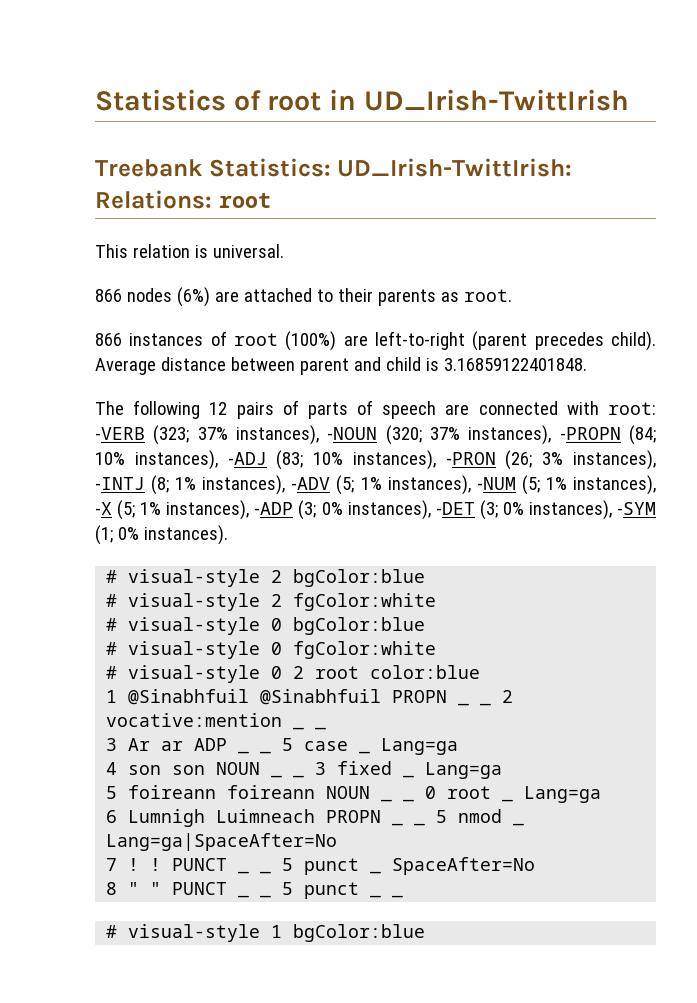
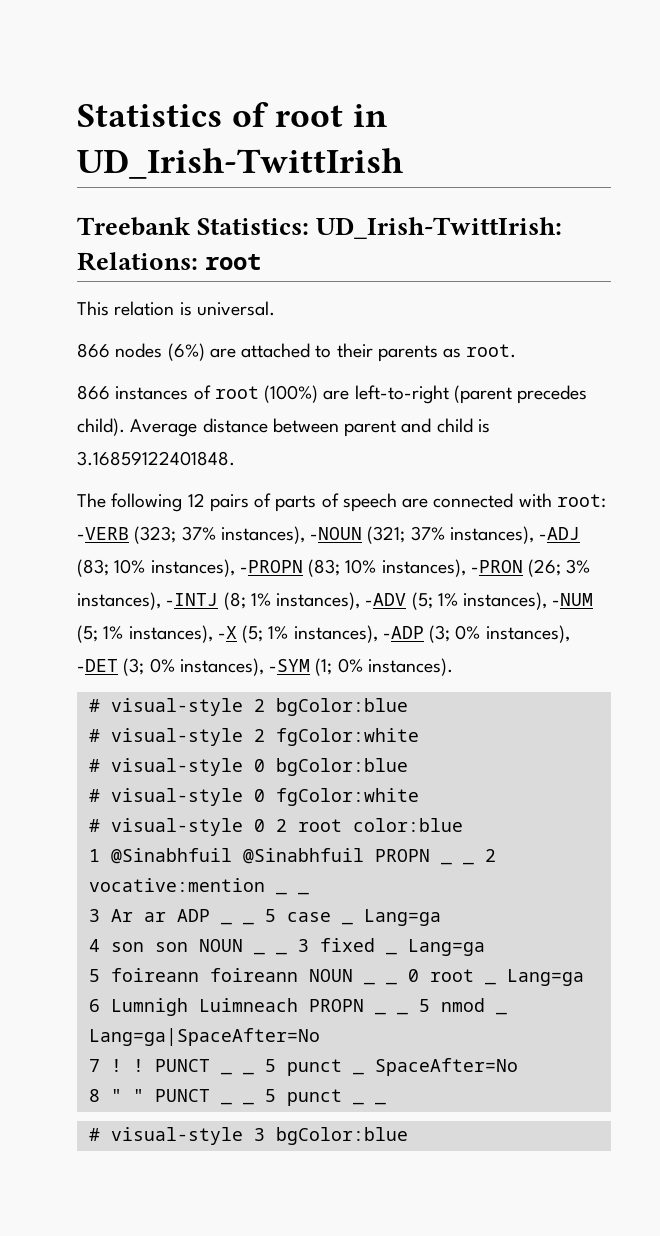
- The following 12 pairs of parts of speech are connected with root: -VERB (323; 37% instances), -NOUN (320; 37% instances), -PROPN (84; 10% instances), -ADJ (83; 10% instances), -PRON (26; 3% instances), -INTJ (8; 1% instances), -ADV (5; 1% instances), -NUM (5; 1% instances), -X (5; 1% instances), -ADP (3; 0% instances), -DET (3; 0% instances), -SYM (1; 0% instances).
+ The following 12 pairs of parts of speech are connected with root: -VERB (323; 37% instances), -NOUN (321; 37% instances), -ADJ (83; 10% instances), -PROPN (83; 10% instances), -PRON (26; 3% instances), -INTJ (8; 1% instances), -ADV (5; 1% instances), -NUM (5; 1% instances), -X (5; 1% instances), -ADP (3; 0% instances), -DET (3; 0% instances), -SYM (1; 0% instances).
- # visual-style 1 bgColor:blue
+ # visual-style 3 bgColor:blue

